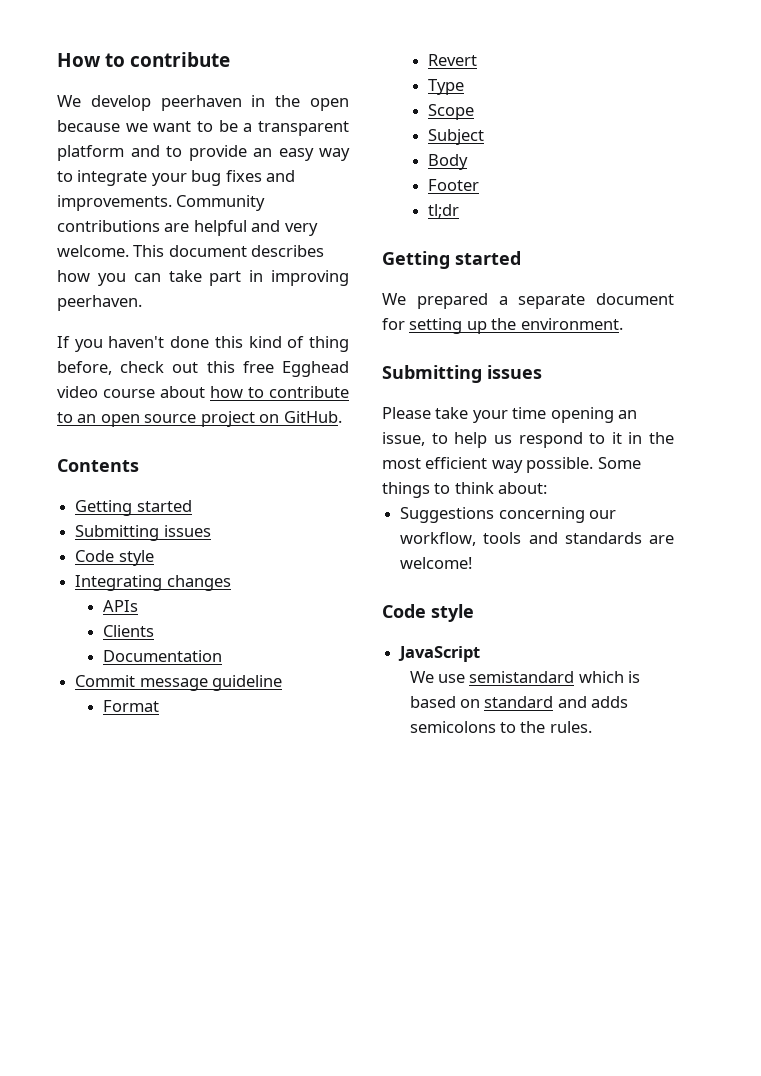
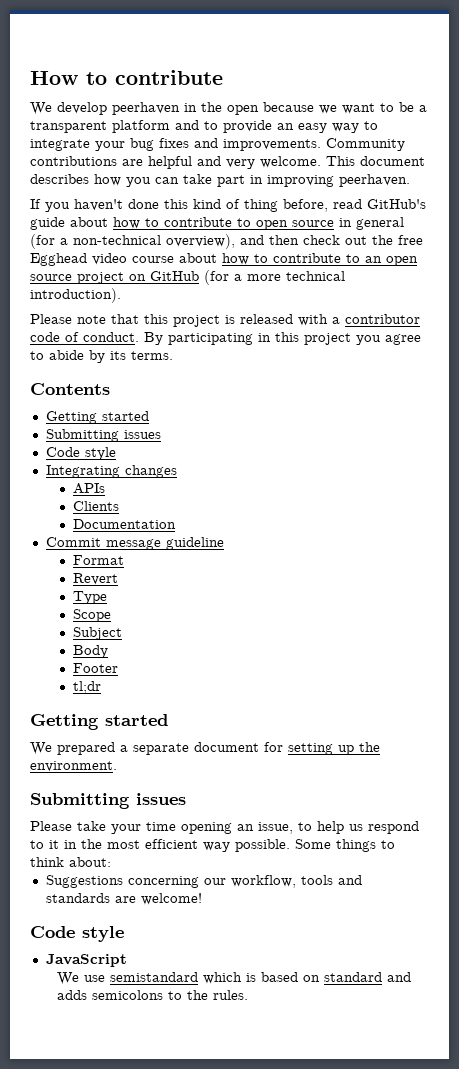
- If you haven't done this kind of thing before, check out this free Egghead video course about how to contribute to an open source project on GitHub.
+ If you haven't done this kind of thing before, read GitHub's guide about how to contribute to open source in general (for a non-technical overview), and then check out the free Egghead video course about how to contribute to an open source project on GitHub (for a more technical introduction).
+ Please note that this project is released with a contributor code of conduct. By participating in this project you agree to abide by its terms.

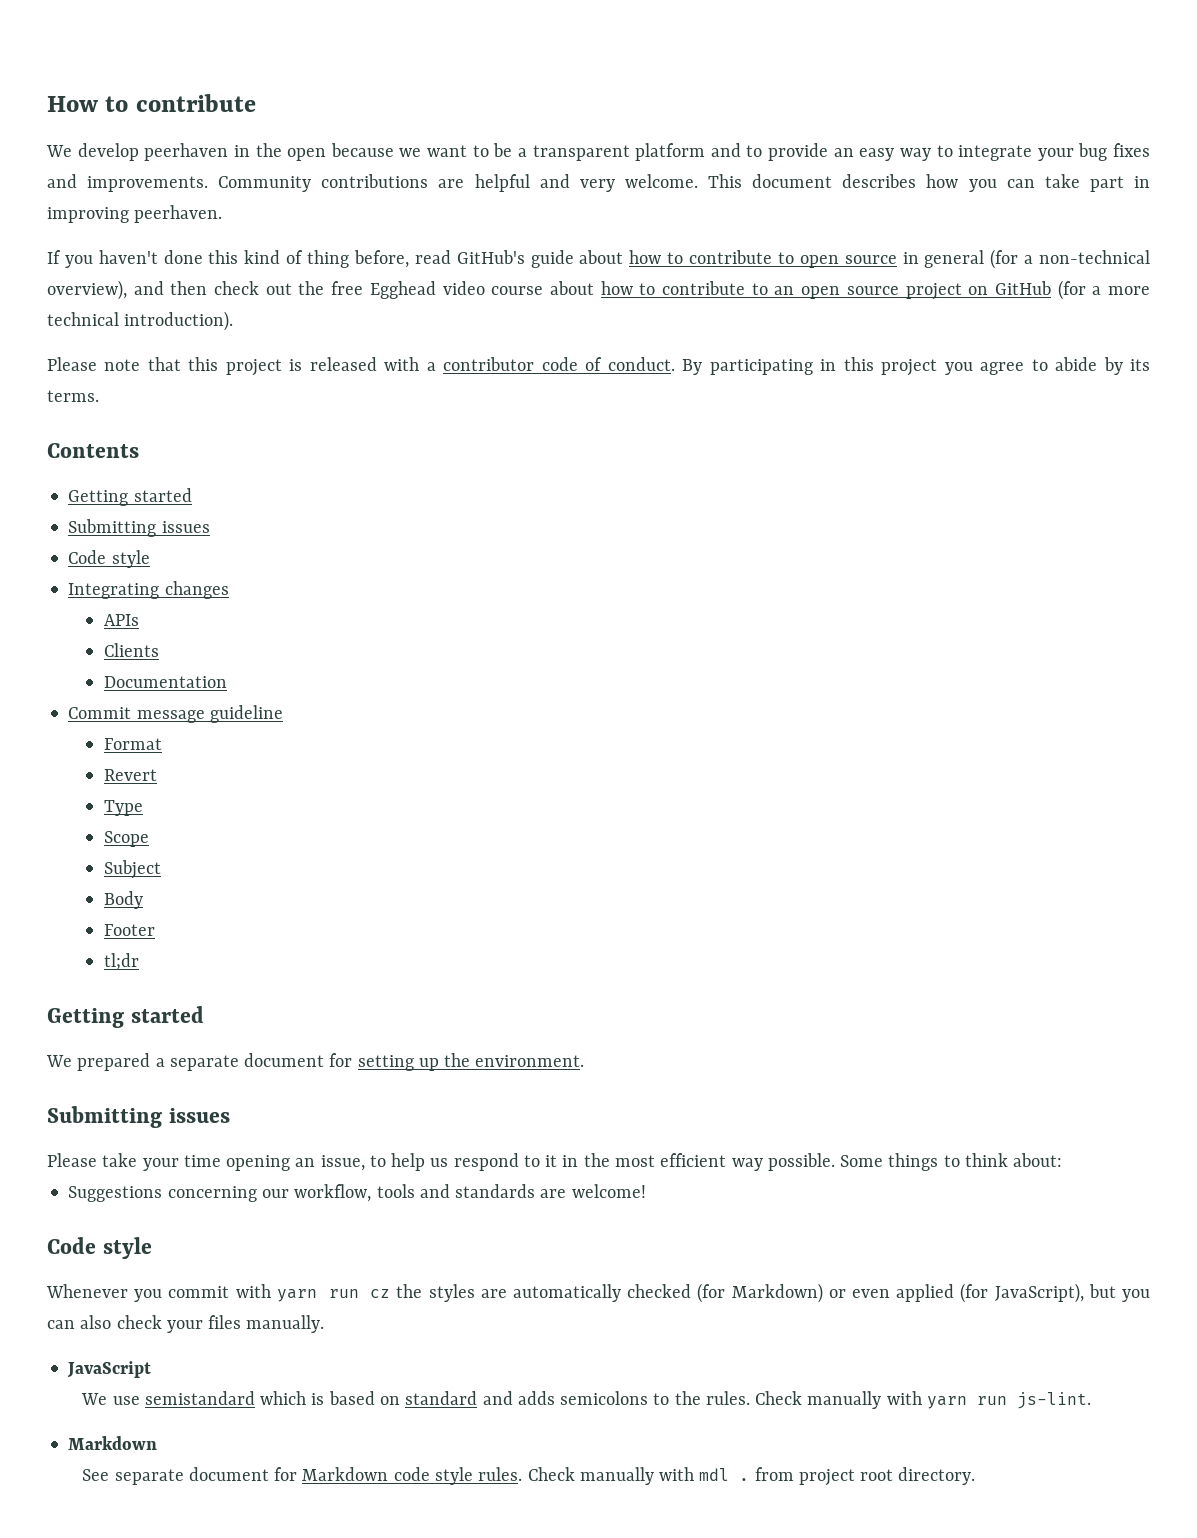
+ Whenever you commit with yarn run cz the styles are automatically checked (for Markdown) or even applied (for JavaScript), but you can also check your files manually.
+ Check manually with yarn run js-lint.
+ Markdown
+ See separate document for Markdown code style rules. Check manually with mdl . from project root directory.

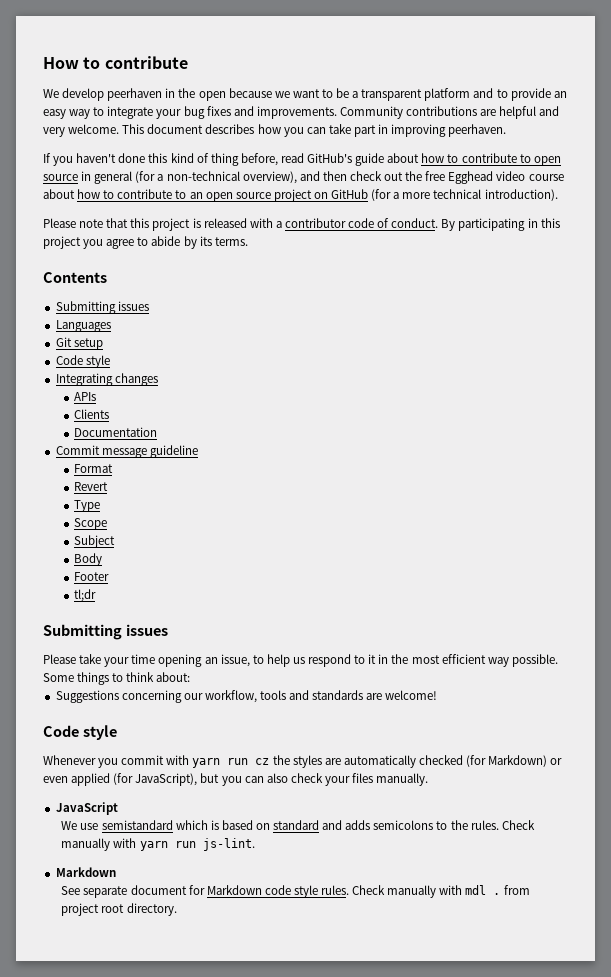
  Contents
- Getting started
  Submitting issues
+ Languages
+ Git setup
  tl;dr
- Getting started
- We prepared a separate document for setting up the environment.

